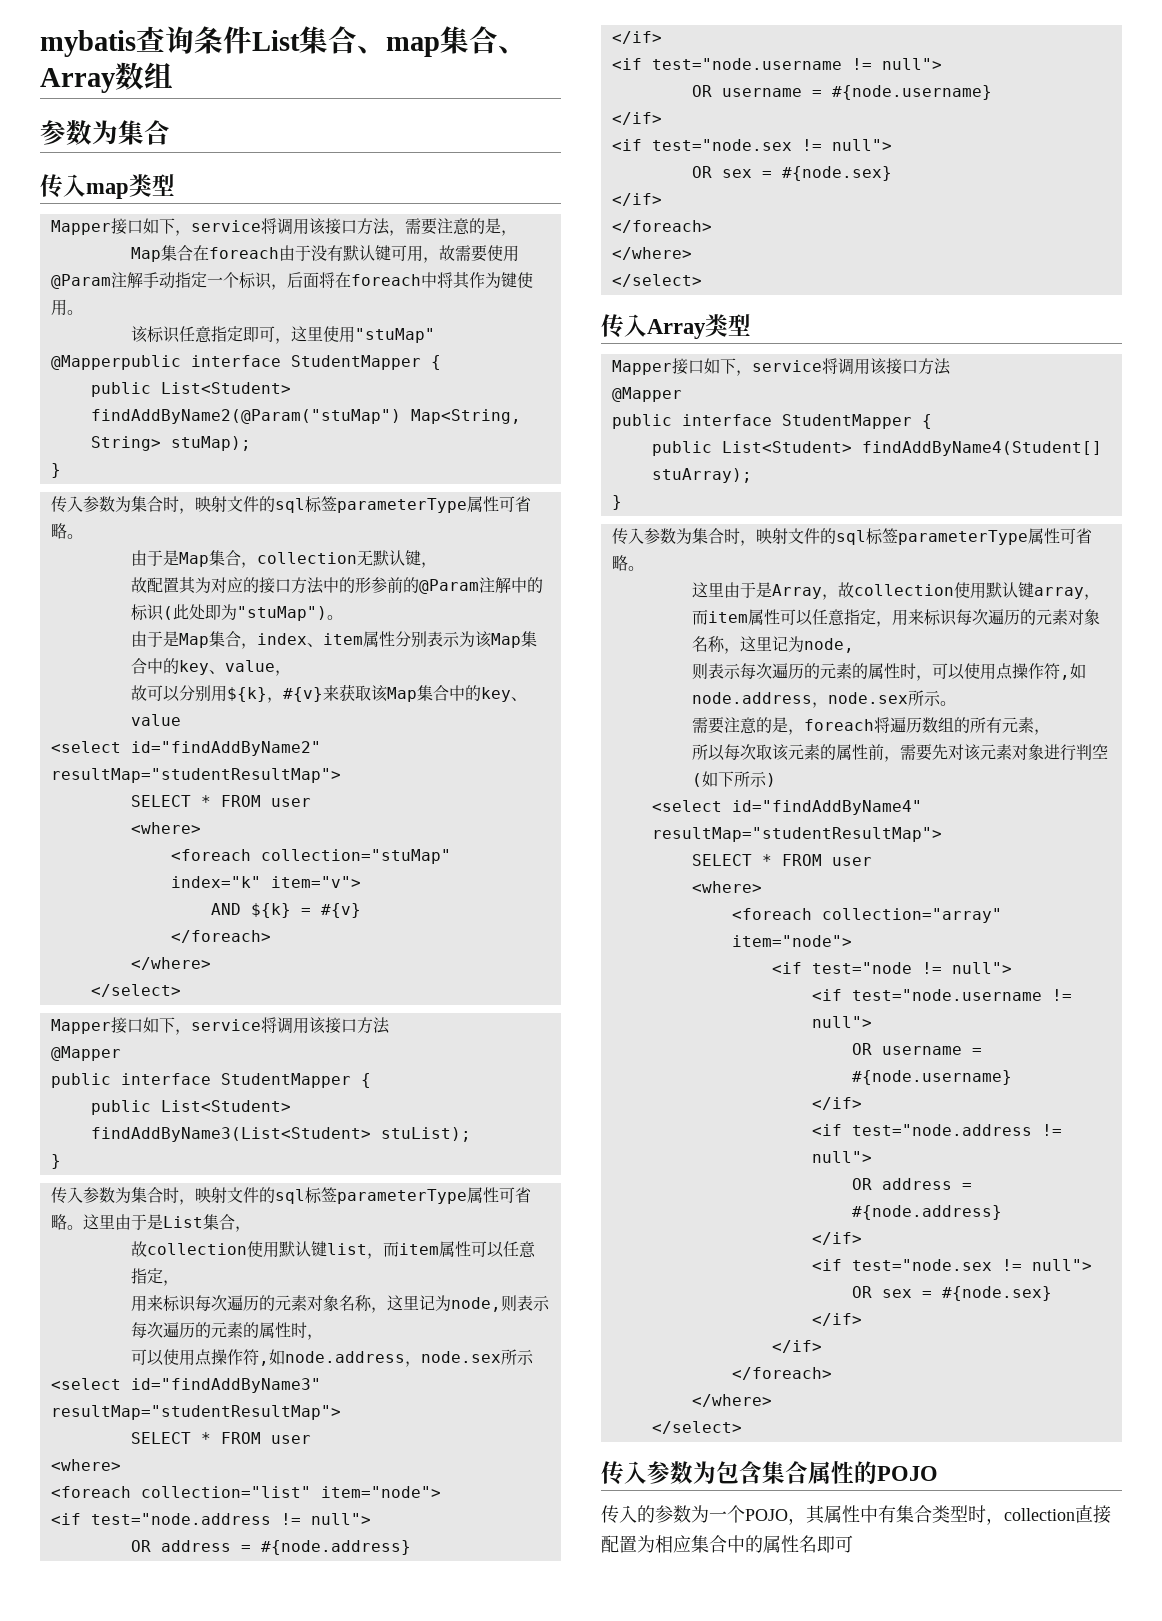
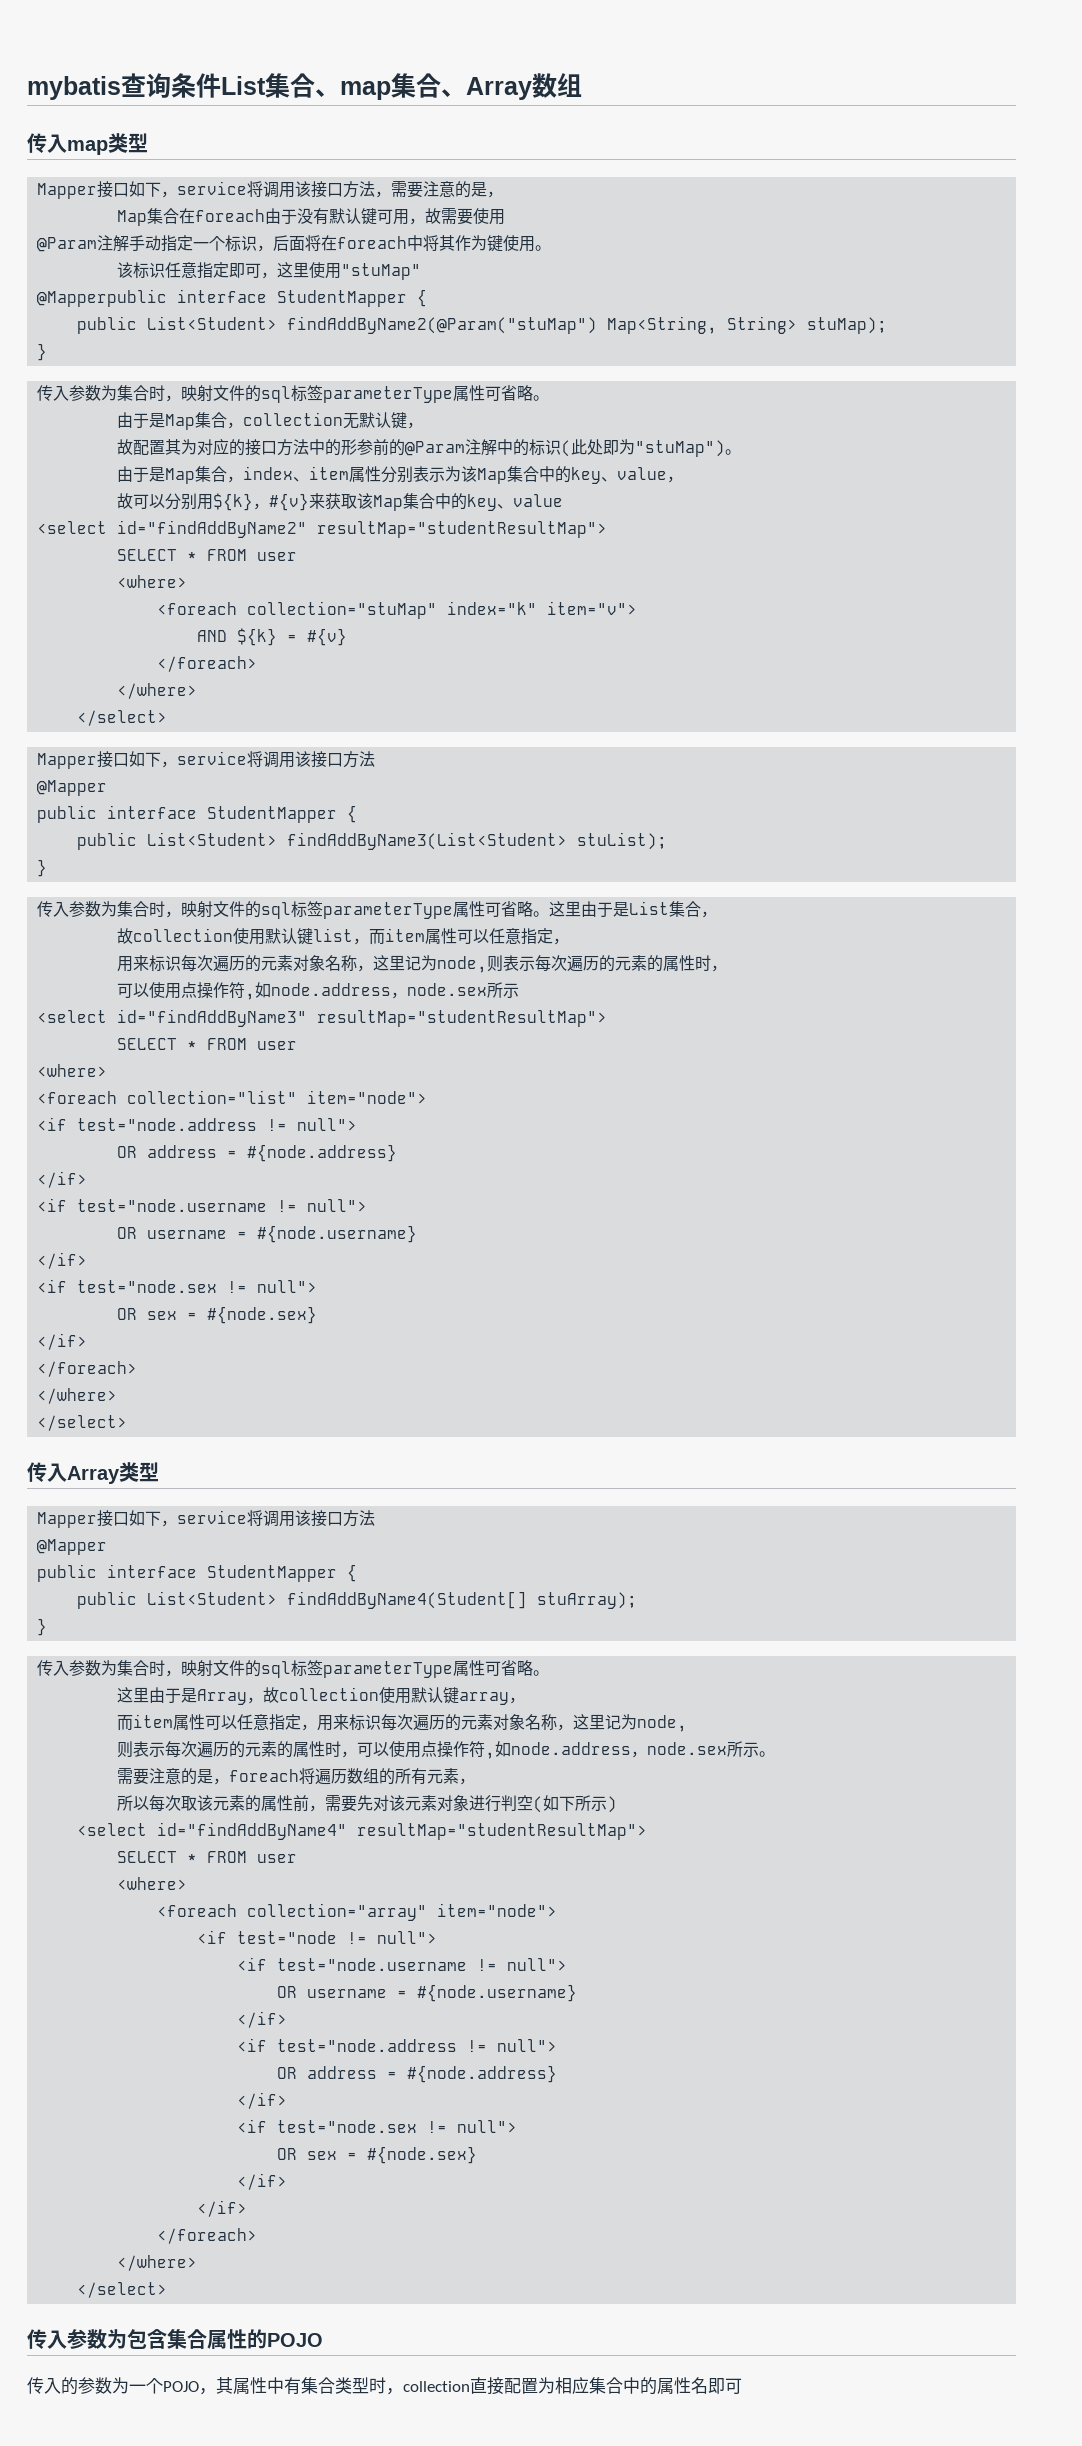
  mybatis查询条件List集合、map集合、Array数组
- 参数为集合

